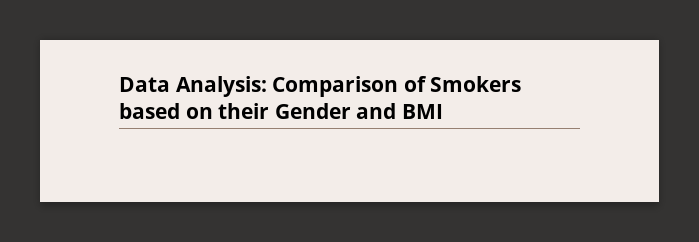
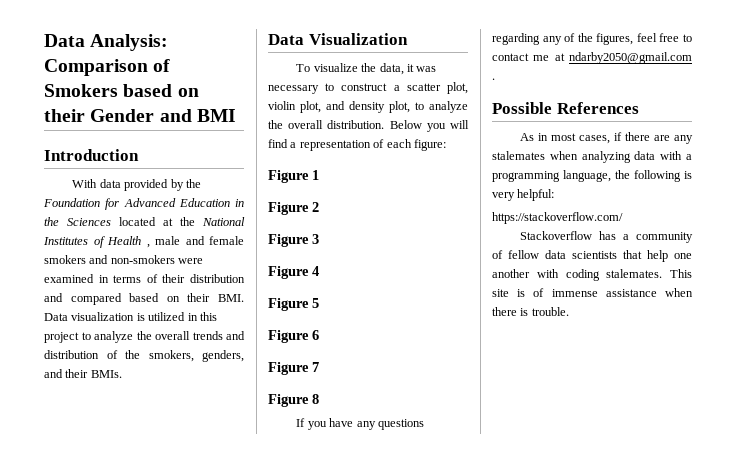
+ Introduction
+ With data provided by the Foundation for Advanced Education in the Sciences located at the National Institutes of Health , male and female smokers and non-smokers were examined in terms of their distribution and compared based on their BMI. Data visualization is utilized in this project to analyze the overall trends and distribution of the smokers, genders, and their BMIs.
+ Data Visualization
+ To visualize the data, it was necessary to construct a scatter plot, violin plot, and density plot, to analyze the overall distribution. Below you will find a representation of each figure:
+ Figure 1
+ Figure 2
+ Figure 3
+ Figure 4
+ Figure 5
+ Figure 6
+ Figure 7
+ Figure 8
+ If you have any questions regarding any of the figures, feel free to contact me at ndarby2050@gmail.com .
+ Possible References
+ As in most cases, if there are any stalemates when analyzing data with a programming language, the following is very helpful:
+ https://stackoverflow.com/
+ Stackoverflow has a community of fellow data scientists that help one another with coding stalemates. This site is of immense assistance when there is trouble.

